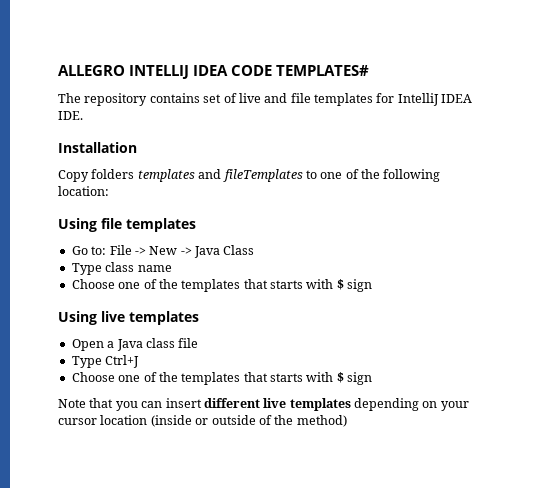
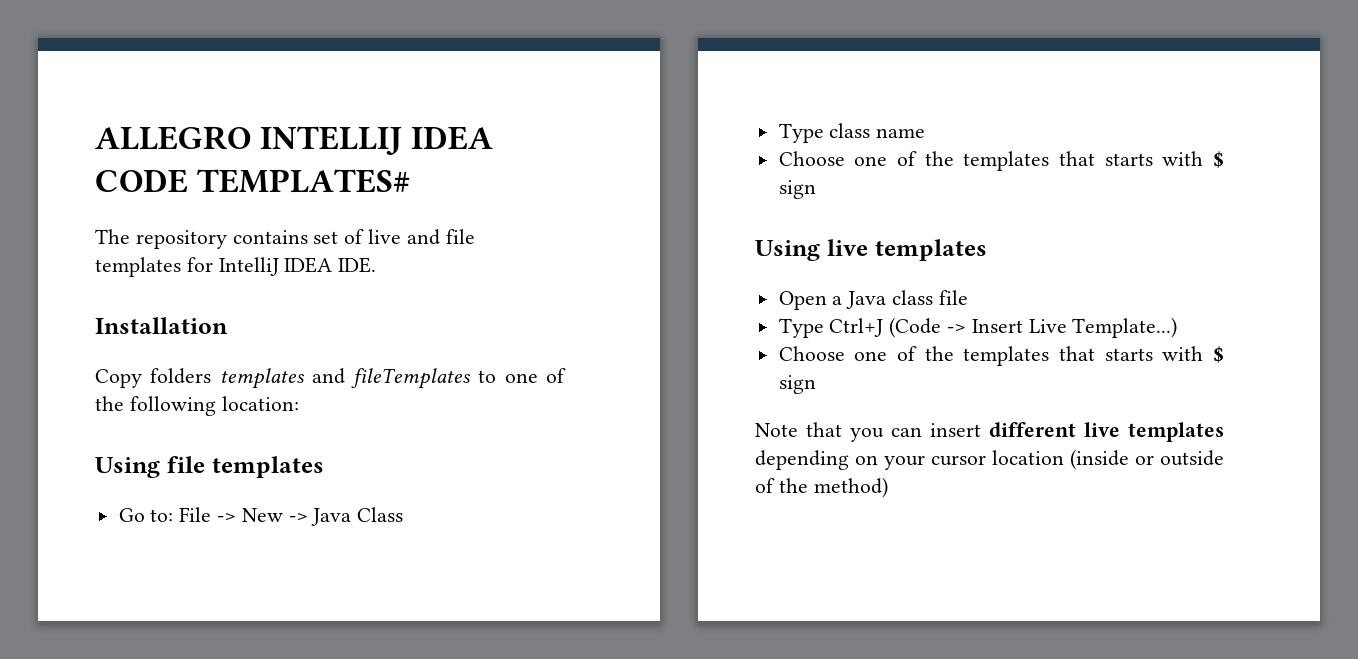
- Type Ctrl+J
+ Type Ctrl+J (Code -> Insert Live Template...)

